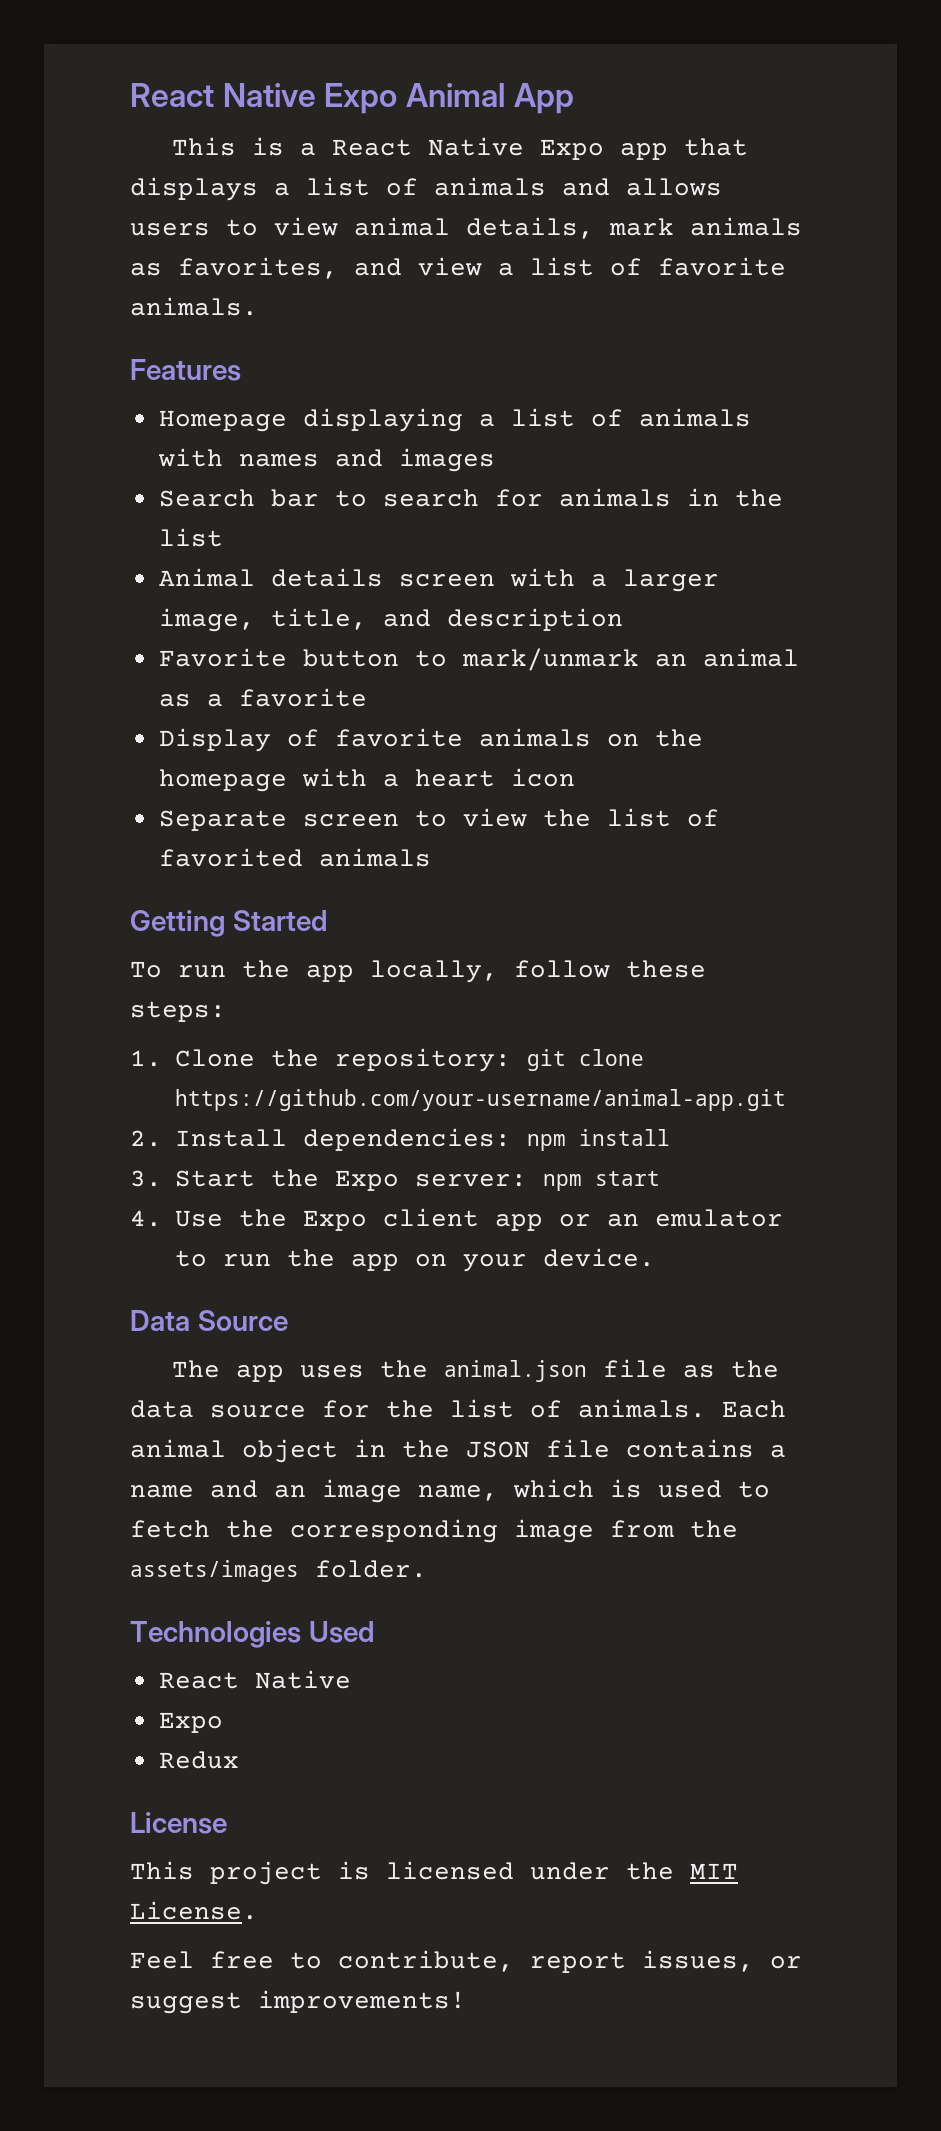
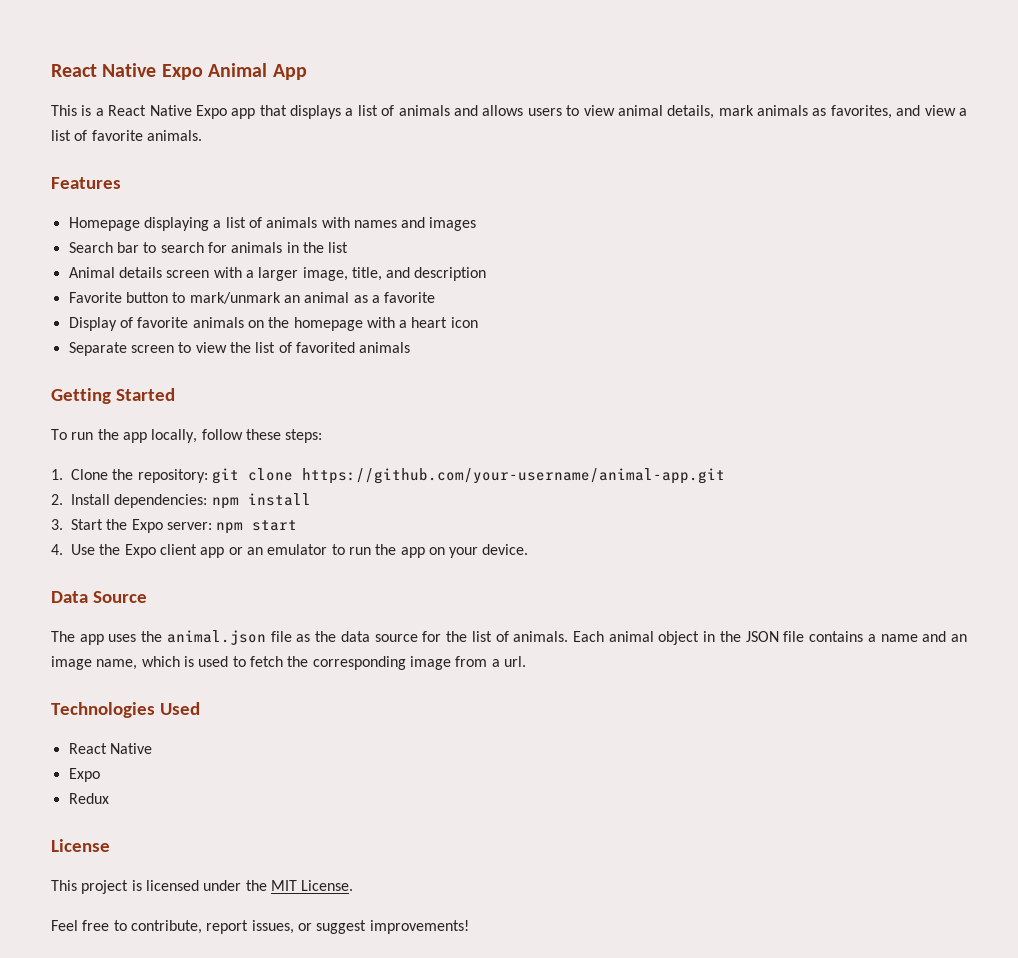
- Each animal object in the JSON file contains a name and an image name, which is used to fetch the corresponding image from the assets/images folder.
+ Each animal object in the JSON file contains a name and an image name, which is used to fetch the corresponding image from a url.

